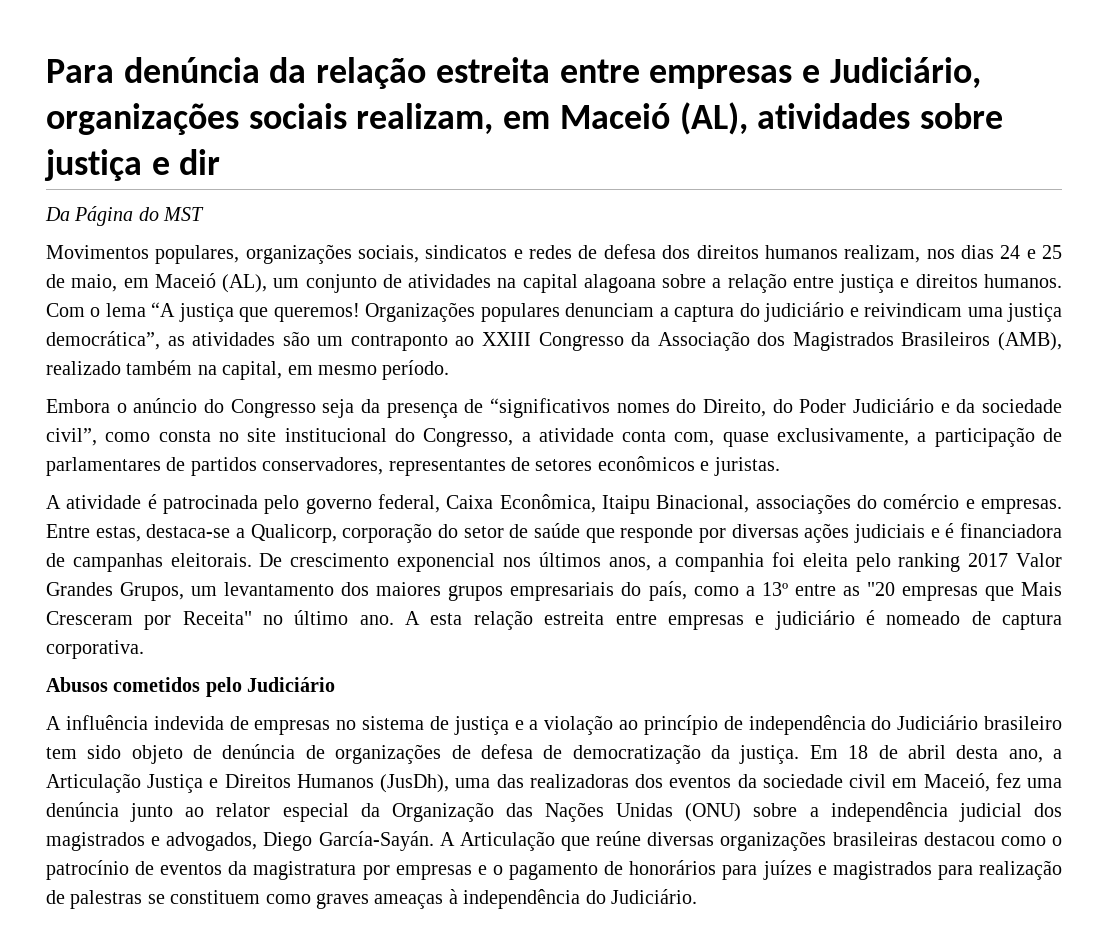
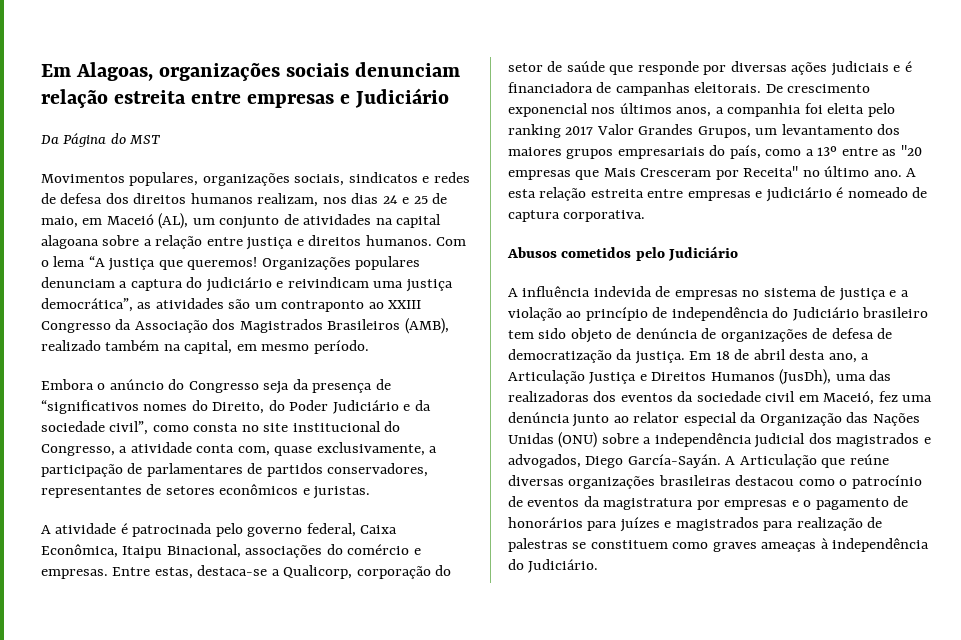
- Para denúncia da relação estreita entre empresas e Judiciário, organizações sociais realizam, em Maceió (AL), atividades sobre justiça e dir
+ Em Alagoas, organizações sociais denunciam relação estreita entre empresas e Judiciário

